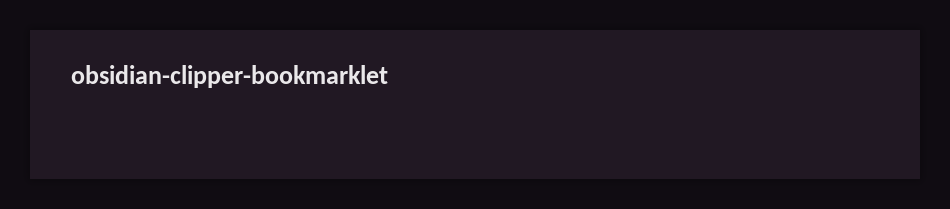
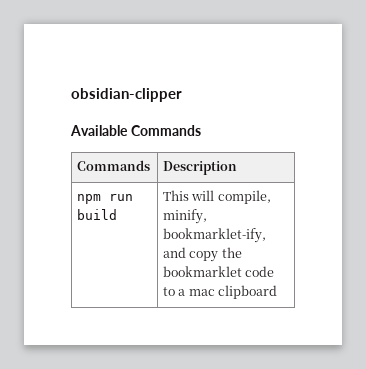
- obsidian-clipper-bookmarklet
+ obsidian-clipper
+ Available Commands
+ Commands | Description
+ npm run build | This will compile, minify, bookmarklet-ify, and copy the bookmarklet code to a mac clipboard

